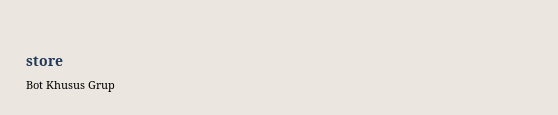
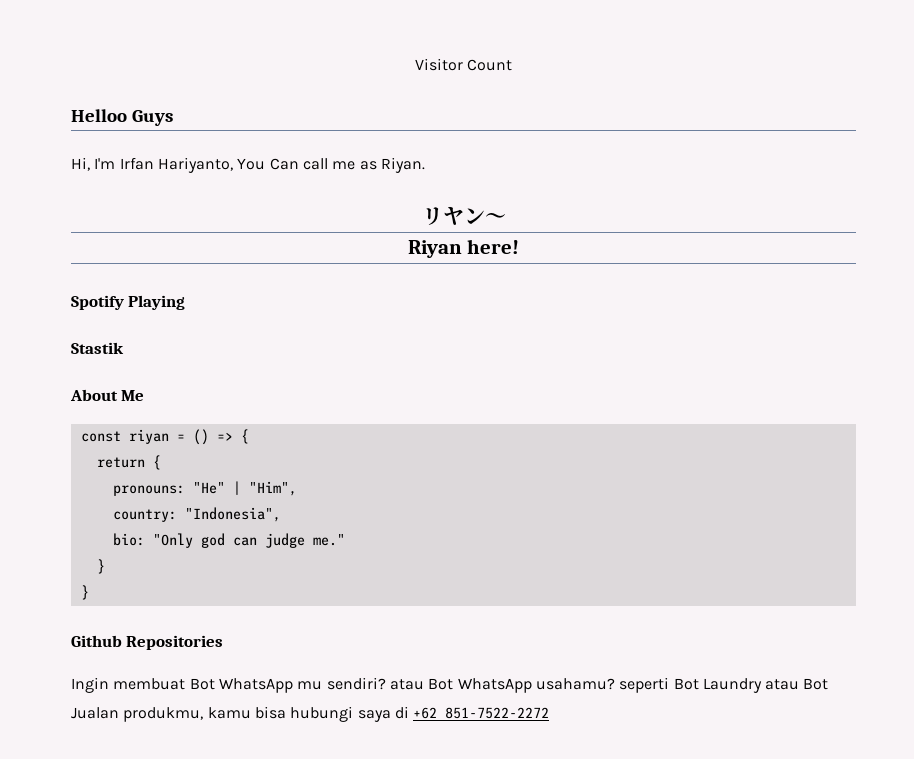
- store
- Bot Khusus Grup
+ Visitor Count
+ Helloo Guys
+ Hi, I'm Irfan Hariyanto, You Can call me as Riyan.
+ リヤン〜
+ Riyan here!
+ Spotify Playing
+ Stastik
+ About Me
+ const riyan = () => {
+ return {
+ pronouns: "He" | "Him",
+ country: "Indonesia",
+ bio: "Only god can judge me."
+ }
+ }
+ Github Repositories
+ Ingin membuat Bot WhatsApp mu sendiri? atau Bot WhatsApp usahamu? seperti Bot Laundry atau Bot Jualan produkmu, kamu bisa hubungi saya di +62 851-7522-2272

